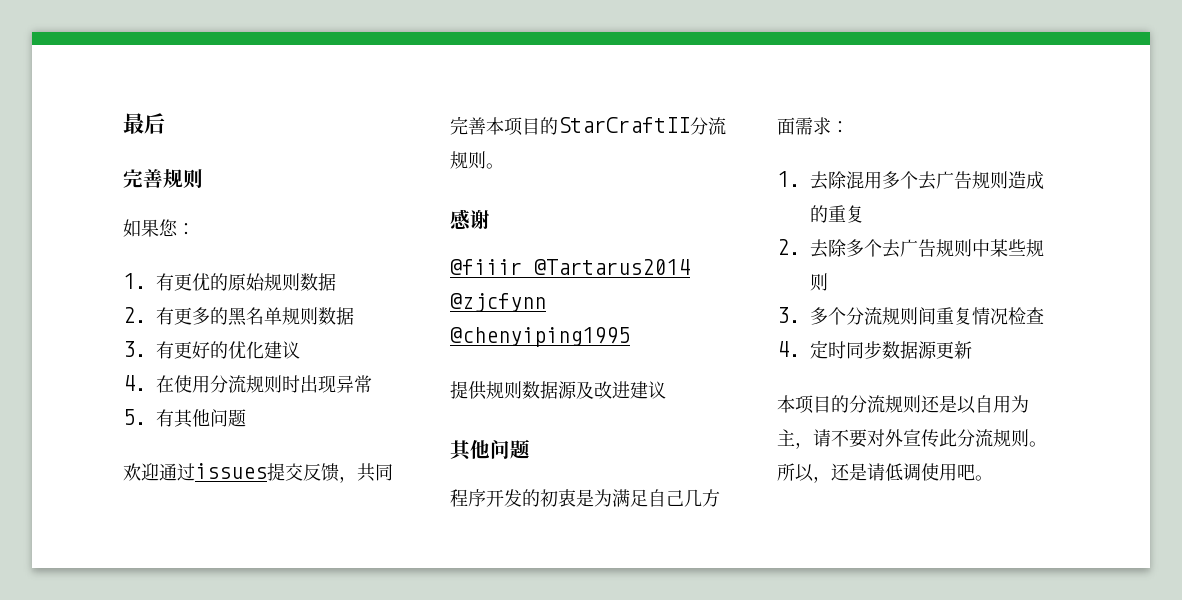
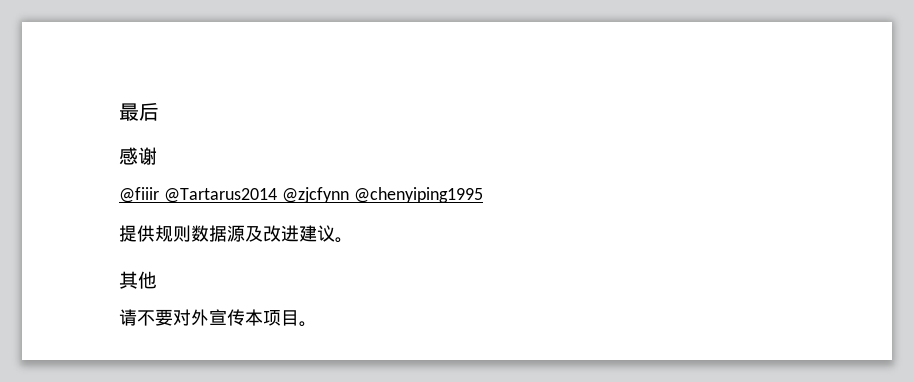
- 完善规则
- 如果您：
- 1.有更优的原始规则数据
- 2.有更多的黑名单规则数据
- 3.有更好的优化建议
- 4.在使用分流规则时出现异常
- 5.有其他问题
- 欢迎通过issues提交反馈，共同完善本项目的StarCraftII分流规则。
- 提供规则数据源及改进建议
- 其他问题
- 程序开发的初衷是为满足自己几方面需求：
- 1.去除混用多个去广告规则造成的重复
- 2.去除多个去广告规则中某些规则
- 3.多个分流规则间重复情况检查
- 4.定时同步数据源更新
- 本项目的分流规则还是以自用为主，请不要对外宣传此分流规则。所以，还是请低调使用吧。
+ 提供规则数据源及改进建议。
+ 其他
+ 请不要对外宣传本项目。

